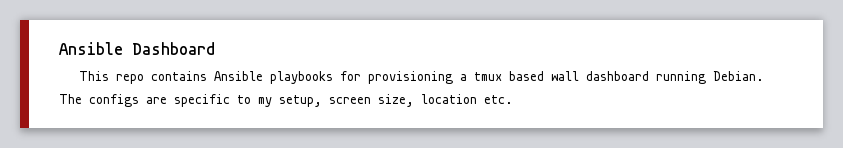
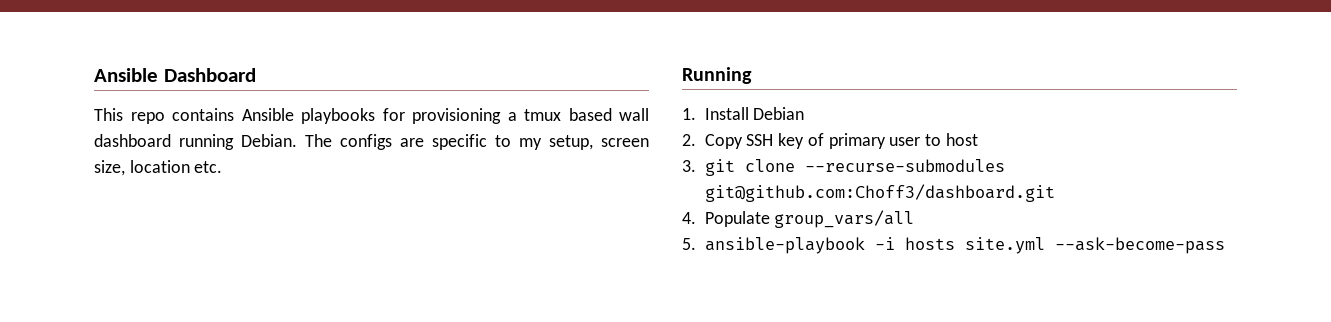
+ Running
+ 1. Install Debian
+ 2. Copy SSH key of primary user to host
+ 3. git clone --recurse-submodules git@github.com:Choff3/dashboard.git
+ 4. Populate group_vars/all
+ 5. ansible-playbook -i hosts site.yml --ask-become-pass

